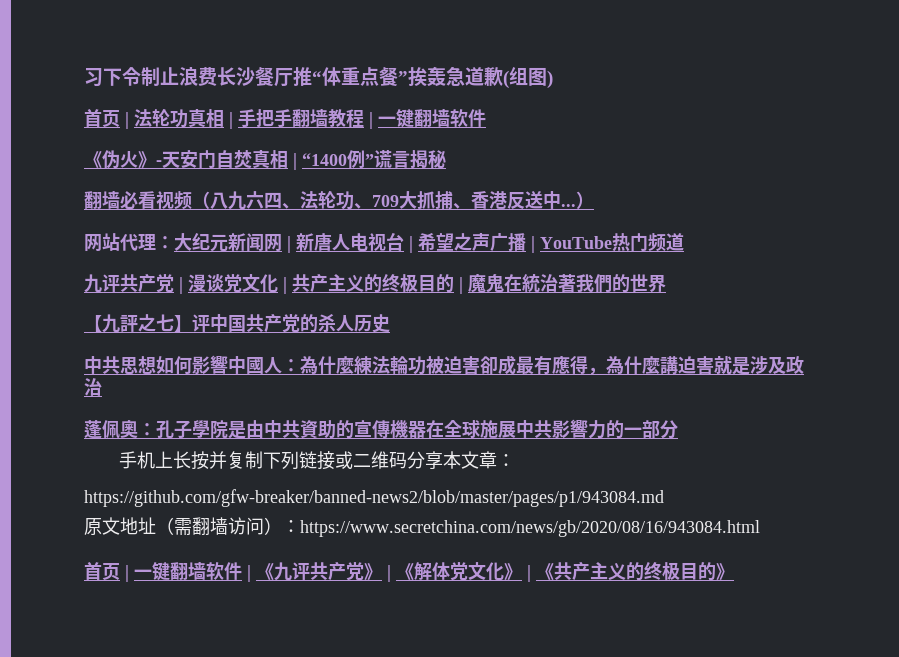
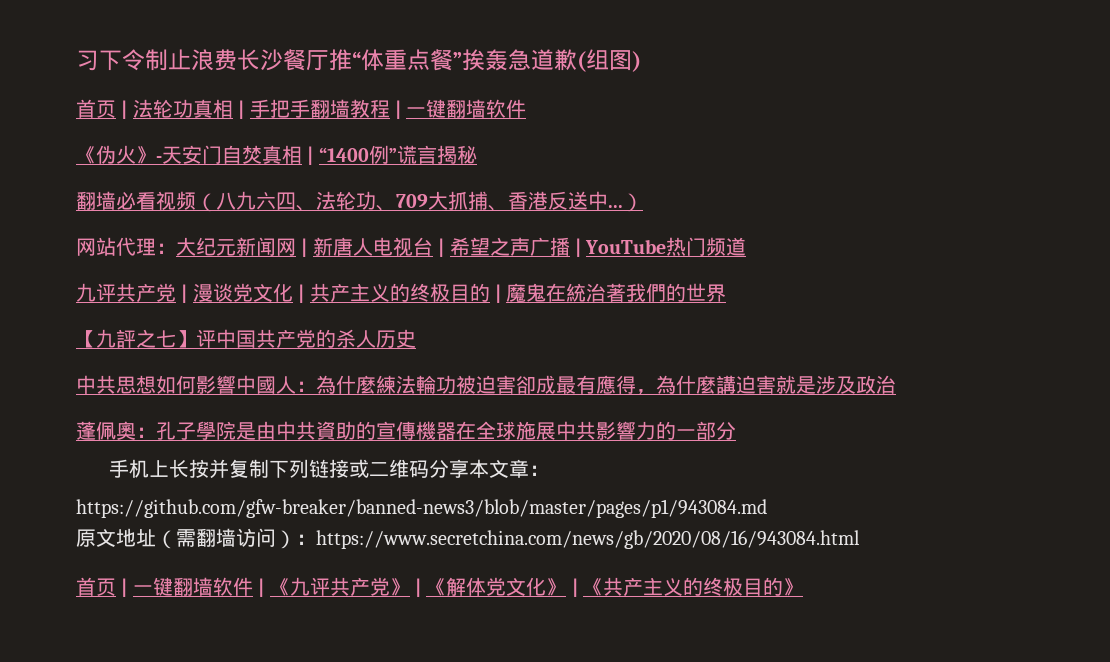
- https://github.com/gfw-breaker/banned-news2/blob/master/pages/p1/943084.md
+ https://github.com/gfw-breaker/banned-news3/blob/master/pages/p1/943084.md

